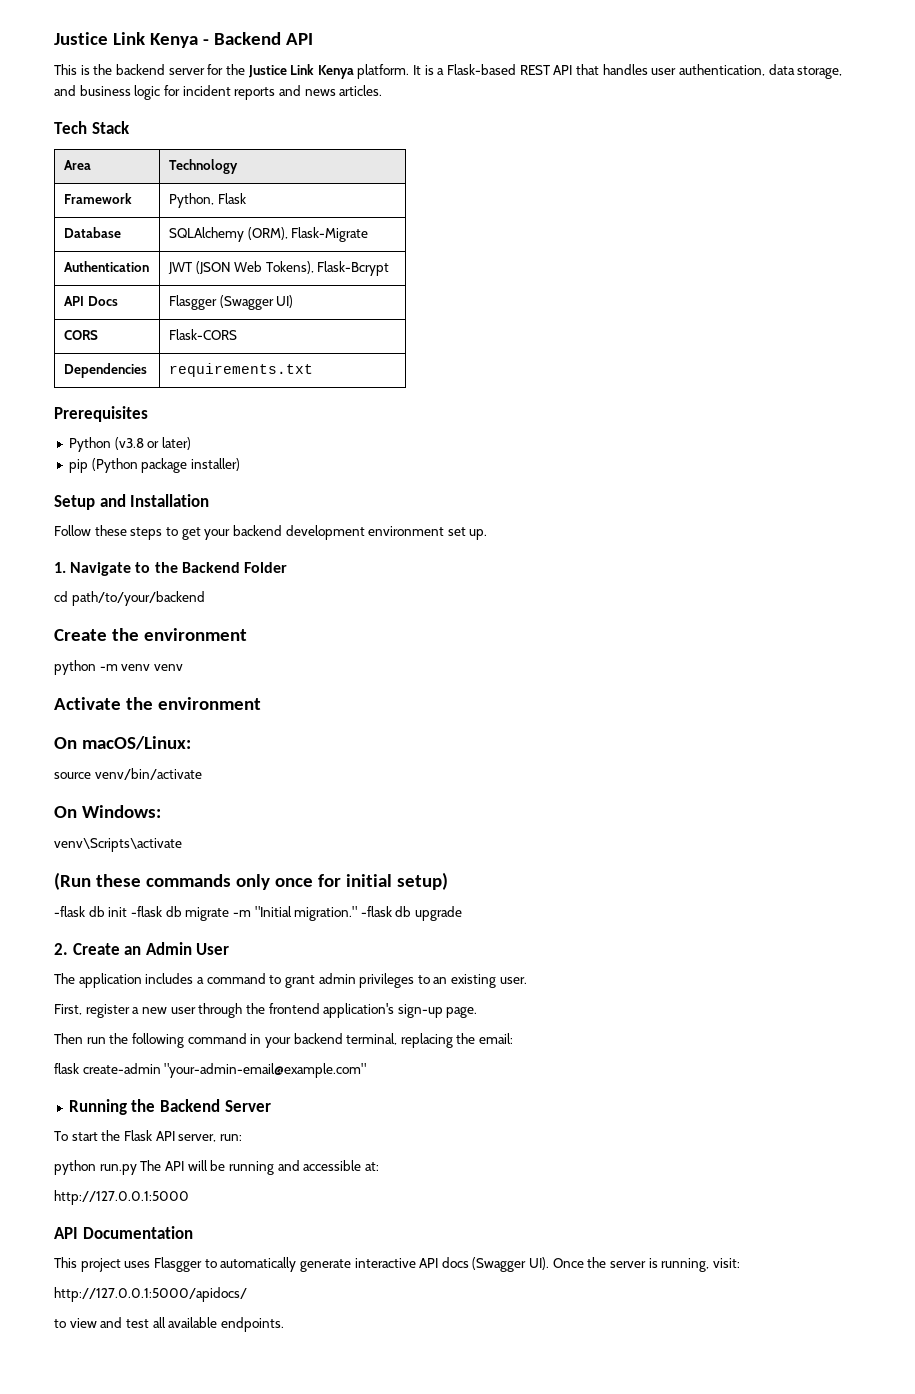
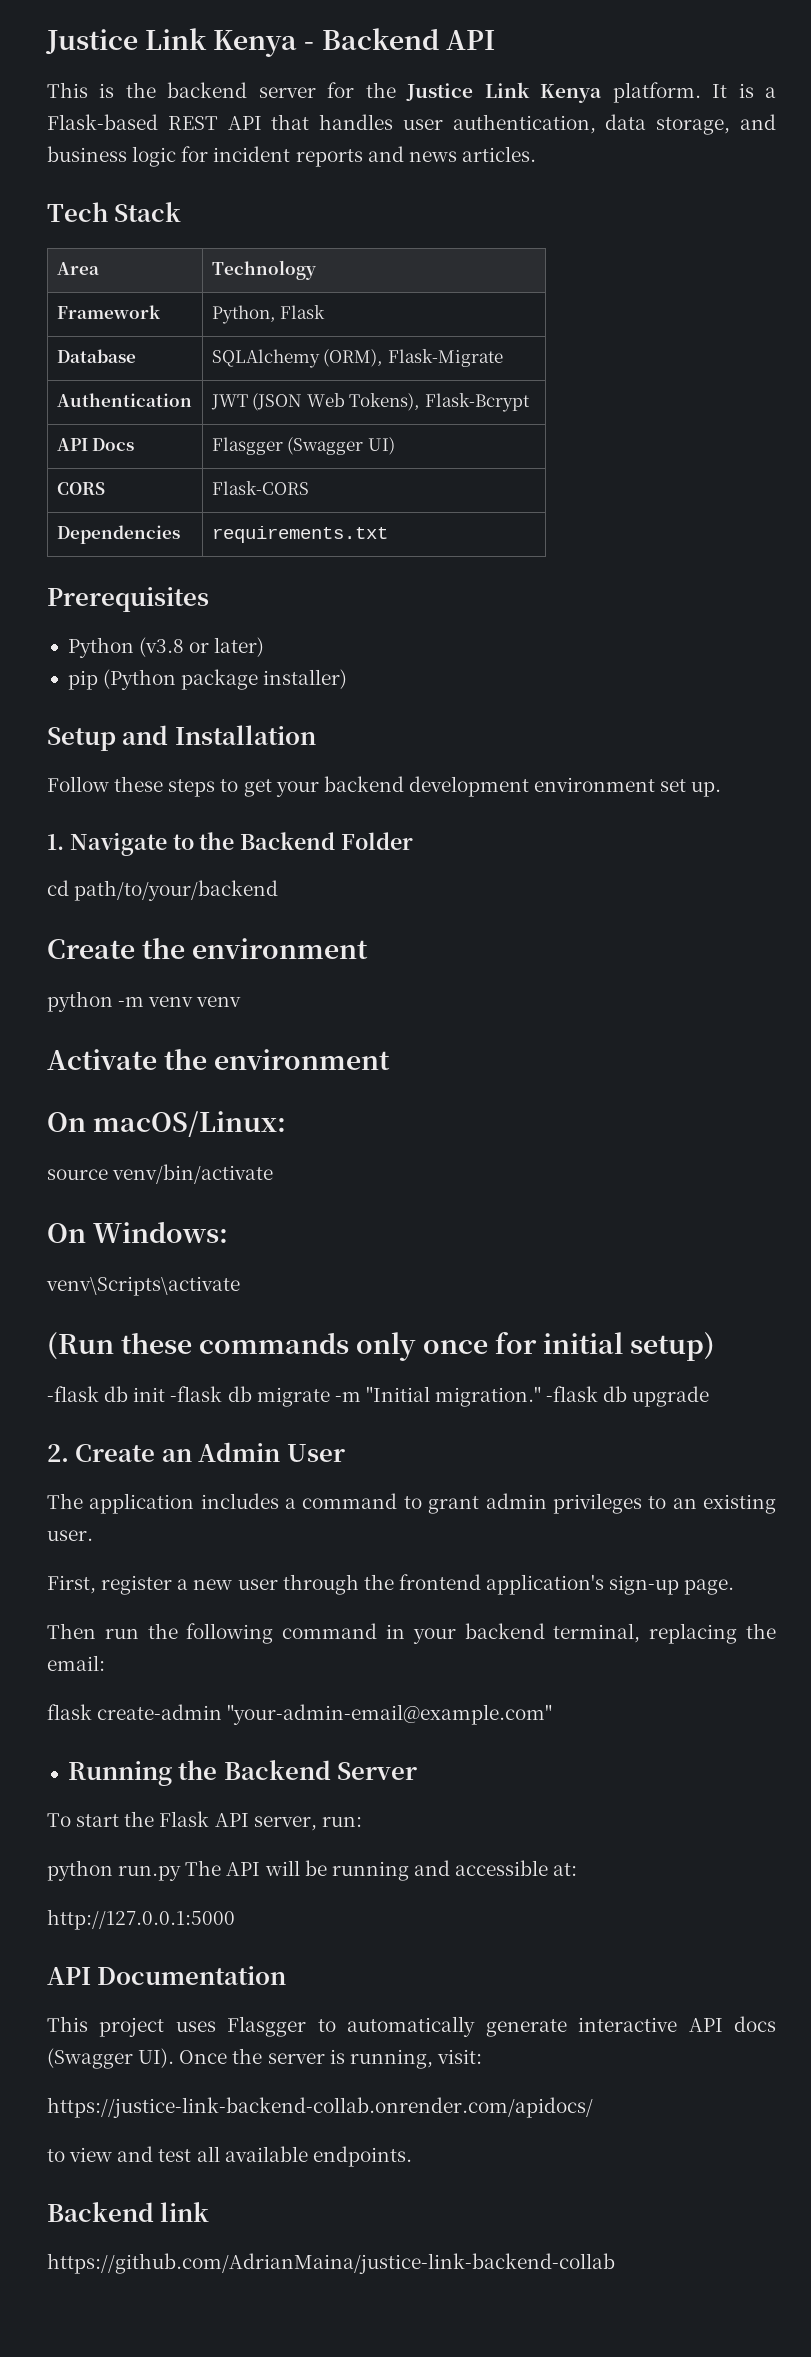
- http://127.0.0.1:5000/apidocs/
+ https://justice-link-backend-collab.onrender.com/apidocs/
+ Backend link
+ https://github.com/AdrianMaina/justice-link-backend-collab

